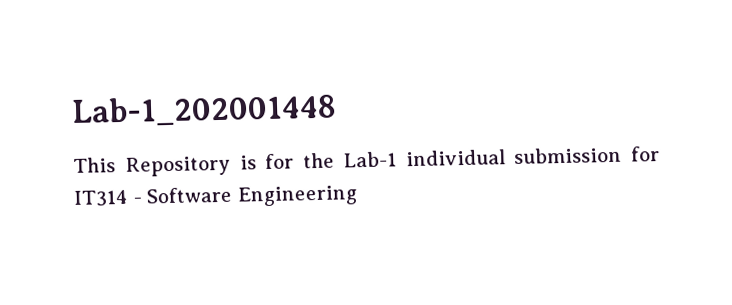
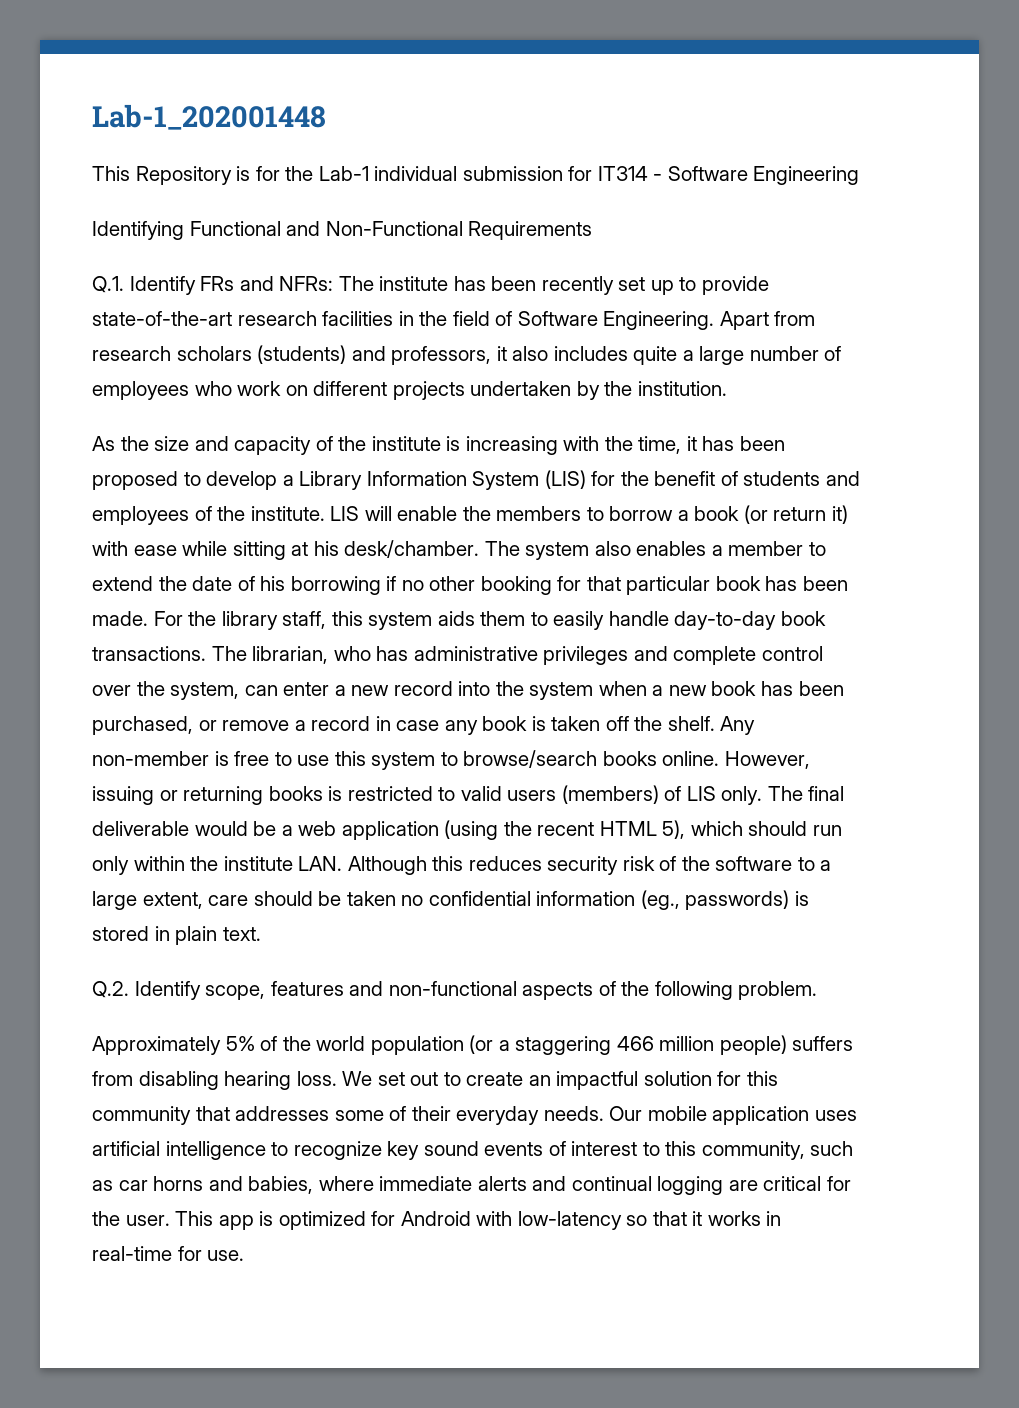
+ Identifying Functional and Non-Functional Requirements
+ Q.1. Identify FRs and NFRs: The institute has been recently set up to provide state-of-the-art research facilities in the field of Software Engineering. Apart from research scholars (students) and professors, it also includes quite a large number of employees who work on different projects undertaken by the institution.
+ As the size and capacity of the institute is increasing with the time, it has been proposed to develop a Library Information System (LIS) for the benefit of students and employees of the institute. LIS will enable the members to borrow a book (or return it) with ease while sitting at his desk/chamber. The system also enables a member to extend the date of his borrowing if no other booking for that particular book has been made. For the library staff, this system aids them to easily handle day-to-day book transactions. The librarian, who has administrative privileges and complete control over the system, can enter a new record into the system when a new book has been purchased, or remove a record in case any book is taken off the shelf. Any non-member is free to use this system to browse/search books online. However, issuing or returning books is restricted to valid users (members) of LIS only. The final deliverable would be a web application (using the recent HTML 5), which should run only within the institute LAN. Although this reduces security risk of the software to a large extent, care should be taken no confidential information (eg., passwords) is stored in plain text.
+ Q.2. Identify scope, features and non-functional aspects of the following problem.
+ Approximately 5% of the world population (or a staggering 466 million people) suffers from disabling hearing loss. We set out to create an impactful solution for this community that addresses some of their everyday needs. Our mobile application uses artificial intelligence to recognize key sound events of interest to this community, such as car horns and babies, where immediate alerts and continual logging are critical for the user. This app is optimized for Android with low-latency so that it works in real-time for use.

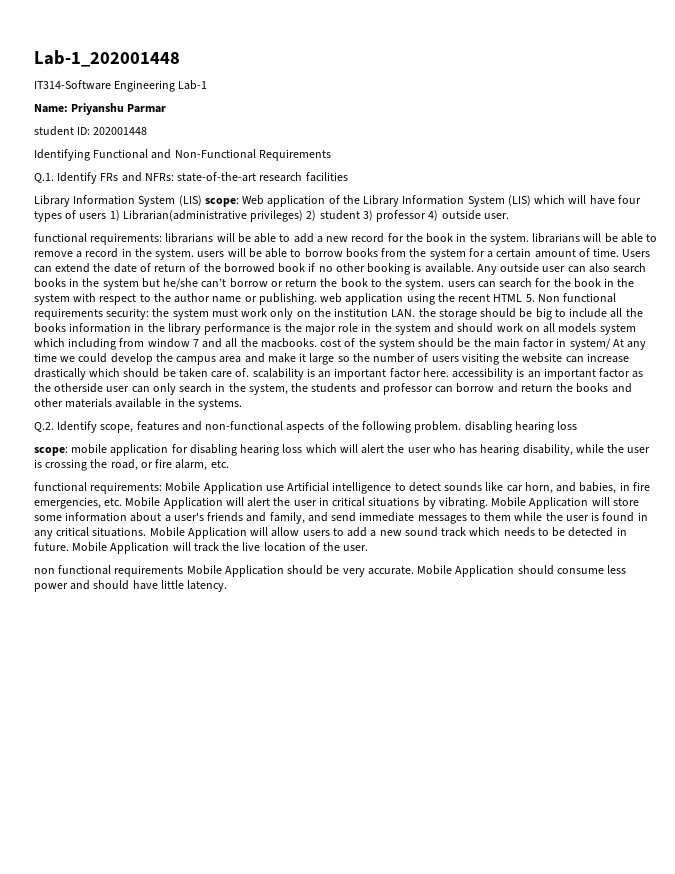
- This Repository is for the Lab-1 individual submission for IT314 - Software Engineering
+ IT314-Software Engineering Lab-1
+ Name: Priyanshu Parmar
+ student ID: 202001448
- Q.1. Identify FRs and NFRs: The institute has been recently set up to provide state-of-the-art research facilities in the field of Software Engineering. Apart from research scholars (students) and professors, it also includes quite a large number of employees who work on different projects undertaken by the institution.
- As the size and capacity of the institute is increasing with the time, it has been proposed to develop a Library Information System (LIS) for the benefit of students and employees of the institute. LIS will enable the members to borrow a book (or return it) with ease while sitting at his desk/chamber. The system also enables a member to extend the date of his borrowing if no other booking for that particular book has been made. For the library staff, this system aids them to easily handle day-to-day book transactions. The librarian, who has administrative privileges and complete control over the system, can enter a new record into the system when a new book has been purchased, or remove a record in case any book is taken off the shelf. Any non-member is free to use this system to browse/search books online. However, issuing or returning books is restricted to valid users (members) of LIS only. The final deliverable would be a web application (using the recent HTML 5), which should run only within the institute LAN. Although this reduces security risk of the software to a large extent, care should be taken no confidential information (eg., passwords) is stored in plain text.
+ Q.1. Identify FRs and NFRs: state-of-the-art research facilities
+ Library Information System (LIS) scope: Web application of the Library Information System (LIS) which will have four types of users 1) Librarian(administrative privileges) 2) student 3) professor 4) outside user.
+ functional requirements: librarians will be able to add a new record for the book in the system. librarians will be able to remove a record in the system. users will be able to borrow books from the system for a certain amount of time. Users can extend the date of return of the borrowed book if no other booking is available. Any outside user can also search books in the system but he/she can’t borrow or return the book to the system. users can search for the book in the system with respect to the author name or publishing. web application using the recent HTML 5. Non functional requirements security: the system must work only on the institution LAN. the storage should be big to include all the books information in the library performance is the major role in the system and should work on all models system which including from window 7 and all the macbooks. cost of the system should be the main factor in system/ At any time we could develop the campus area and make it large so the number of users visiting the website can increase drastically which should be taken care of. scalability is an important factor here. accessibility is an important factor as the otherside user can only search in the system, the students and professor can borrow and return the books and other materials available in the systems.
- Q.2. Identify scope, features and non-functional aspects of the following problem.
- Approximately 5% of the world population (or a staggering 466 million people) suffers from disabling hearing loss. We set out to create an impactful solution for this community that addresses some of their everyday needs. Our mobile application uses artificial intelligence to recognize key sound events of interest to this community, such as car horns and babies, where immediate alerts and continual logging are critical for the user. This app is optimized for Android with low-latency so that it works in real-time for use.
+ Q.2. Identify scope, features and non-functional aspects of the following problem. disabling hearing loss
+ scope: mobile application for disabling hearing loss which will alert the user who has hearing disability, while the user is crossing the road, or fire alarm, etc.
+ functional requirements: Mobile Application use Artificial intelligence to detect sounds like car horn, and babies, in fire emergencies, etc. Mobile Application will alert the user in critical situations by vibrating. Mobile Application will store some information about a user's friends and family, and send immediate messages to them while the user is found in any critical situations. Mobile Application will allow users to add a new sound track which needs to be detected in future. Mobile Application will track the live location of the user.
+ non functional requirements Mobile Application should be very accurate. Mobile Application should consume less power and should have little latency.

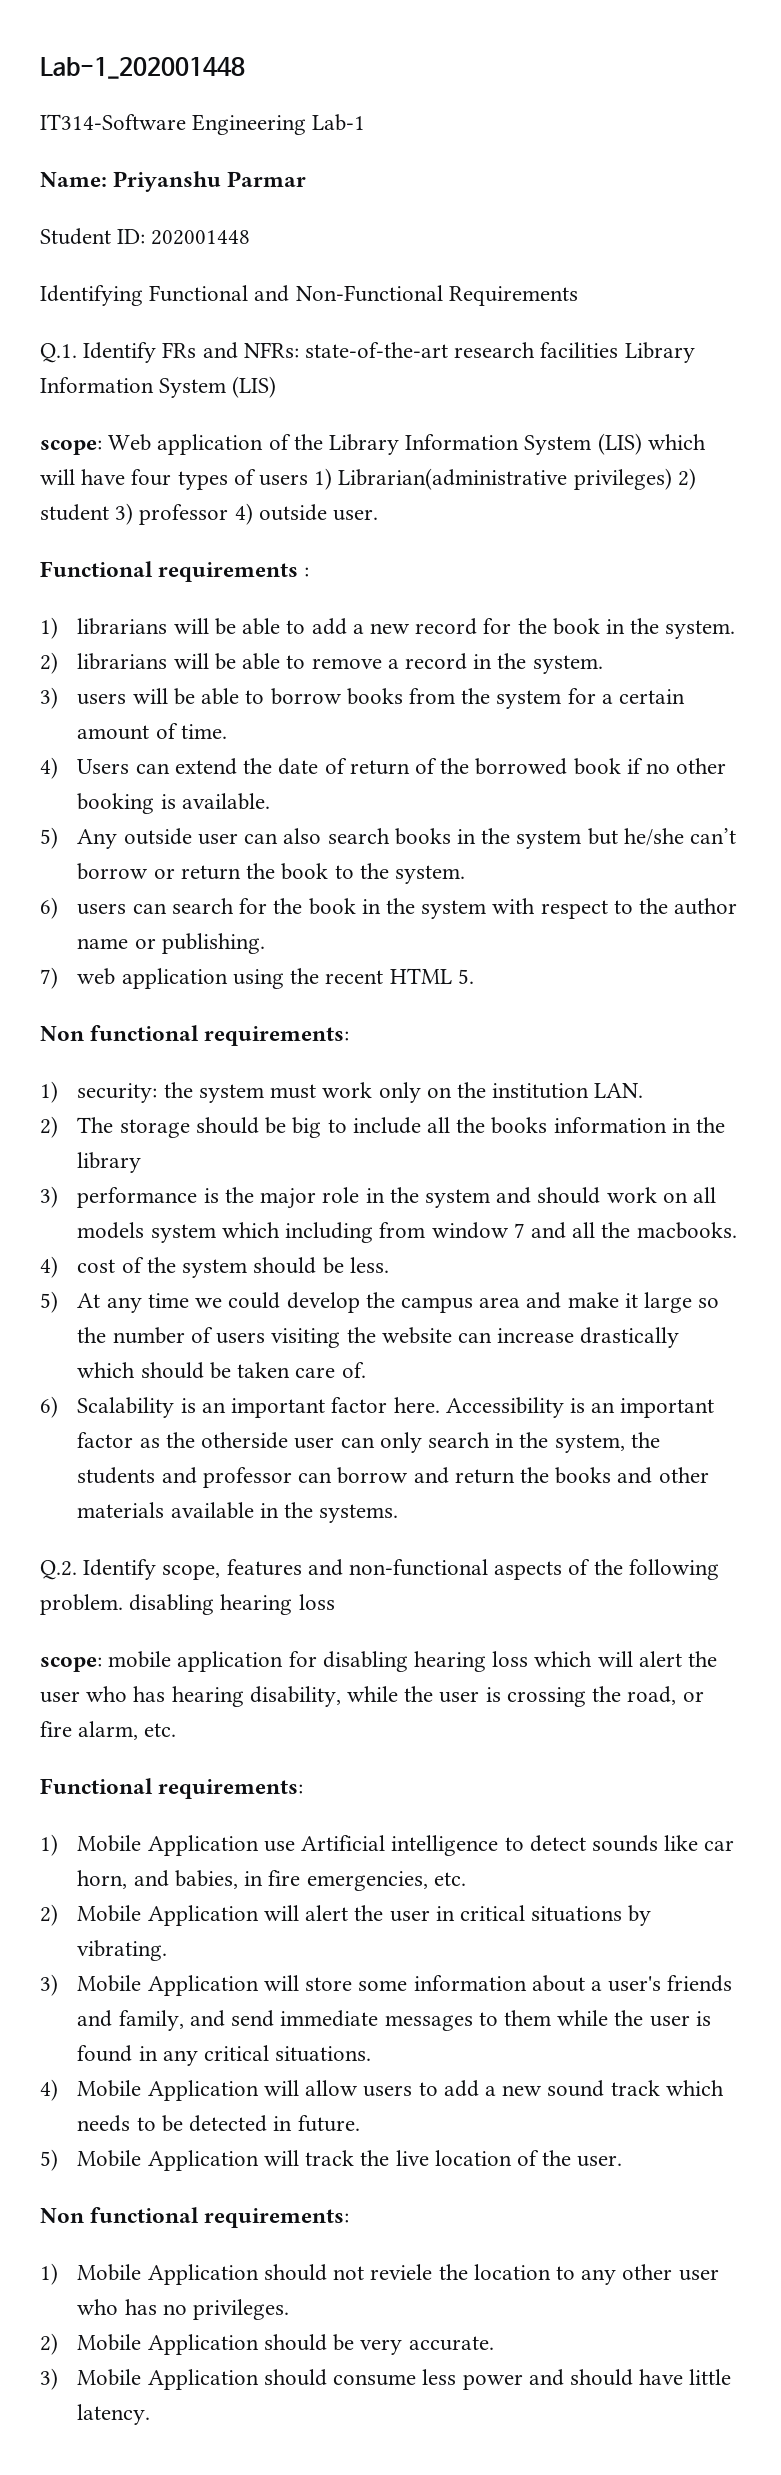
- student ID: 202001448
+ Student ID: 202001448
- Q.1. Identify FRs and NFRs: state-of-the-art research facilities
- Library Information System (LIS) scope: Web application of the Library Information System (LIS) which will have four types of users 1) Librarian(administrative privileges) 2) student 3) professor 4) outside user.
+ Q.1. Identify FRs and NFRs: state-of-the-art research facilities Library Information System (LIS)
+ scope: Web application of the Library Information System (LIS) which will have four types of users 1) Librarian(administrative privileges) 2) student 3) professor 4) outside user.
- functional requirements: librarians will be able to add a new record for the book in the system. librarians will be able to remove a record in the system. users will be able to borrow books from the system for a certain amount of time. Users can extend the date of return of the borrowed book if no other booking is available. Any outside user can also search books in the system but he/she can’t borrow or return the book to the system. users can search for the book in the system with respect to the author name or publishing. web application using the recent HTML 5. Non functional requirements security:
+ Functional requirements :
+ 1) librarians will be able to add a new record for the book in the system.
+ 2) librarians will be able to remove a record in the system.
+ 3) users will be able to borrow books from the system for a certain amount of time.
+ 4) Users can extend the date of return of the borrowed book if no other booking is available.
+ 5) Any outside user can also search books in the system but he/she can’t borrow or return the book to the system.
+ 6) users can search for the book in the system with respect to the author name or publishing.
+ 7) web application using the recent HTML 5.
+ Non functional requirements:
+ 1) security:
- the system must work only on the institution LAN. the storage should be big to include all the books information in the library performance is the major role in the system and should work on all models system which including from window 7 and all the macbooks. cost of the system should be the main factor in system/ At any time we could develop the campus area and make it large so the number of users visiting the website can increase drastically which should be taken care of. scalability is an important factor here. accessibility is an important factor as the otherside user can only search in the system, the students and professor can borrow and return the books and other materials available in the systems.
+ the system must work only on the institution LAN.
+ 2) The storage should be big to include all the books information in the library
+ 3) performance is the major role in the system and should work on all models system which including from window 7 and all the macbooks.
+ 4) cost of the system should be less.
+ 5) At any time we could develop the campus area and make it large so the number of users visiting the website can increase drastically which should be taken care of.
+ 6) Scalability is an important factor here. Accessibility is an important factor as the otherside user can only search in the system, the students and professor can borrow and return the books and other materials available in the systems.
- functional requirements: Mobile Application use Artificial intelligence to detect sounds like car horn, and babies, in fire emergencies, etc. Mobile Application will alert the user in critical situations by vibrating. Mobile Application will store some information about a user's friends and family, and send immediate messages to them while the user is found in any critical situations. Mobile Application will allow users to add a new sound track which needs to be detected in future. Mobile Application will track the live location of the user.
- non functional requirements Mobile Application should be very accurate. Mobile Application should consume less power and should have little latency.
+ Functional requirements:
+ 1) Mobile Application use Artificial intelligence to detect sounds like car horn, and babies, in fire emergencies, etc.
+ 2) Mobile Application will alert the user in critical situations by vibrating.
+ 3) Mobile Application will store some information about a user's friends and family, and send immediate messages to them while the user is found in any critical situations.
+ 4) Mobile Application will allow users to add a new sound track which needs to be detected in future.
+ 5) Mobile Application will track the live location of the user.
+ Non functional requirements:
+ 1) Mobile Application should not reviele the location to any other user who has no privileges.
+ 2) Mobile Application should be very accurate.
+ 3) Mobile Application should consume less power and should have little latency.

